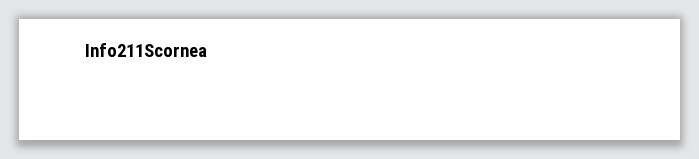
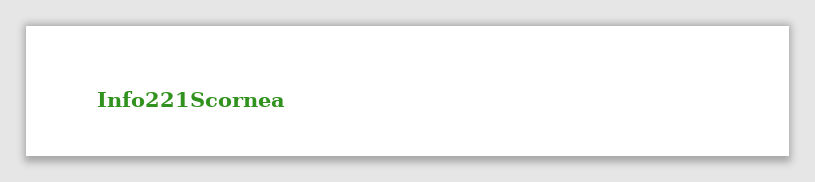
- Info211Scornea
+ Info221Scornea

